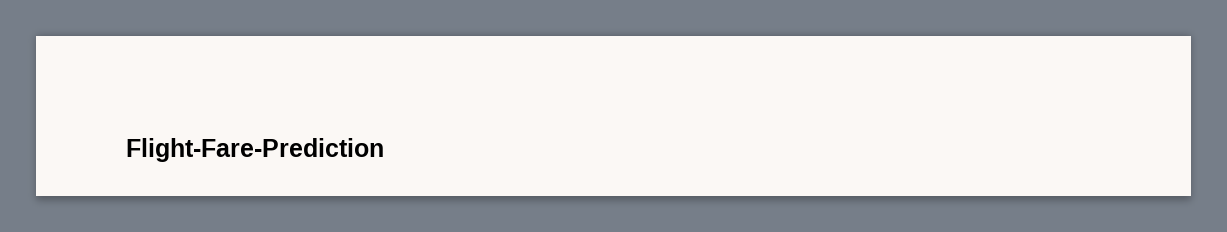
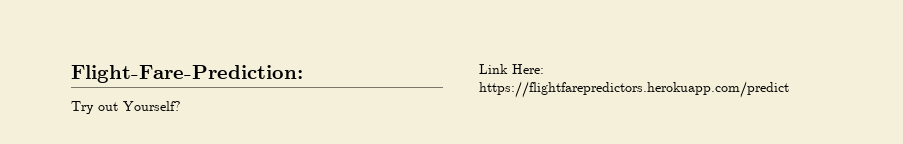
- Flight-Fare-Prediction
+ Flight-Fare-Prediction:
+ Try out Yourself?
+ Link Here: https://flightfarepredictors.herokuapp.com/predict

